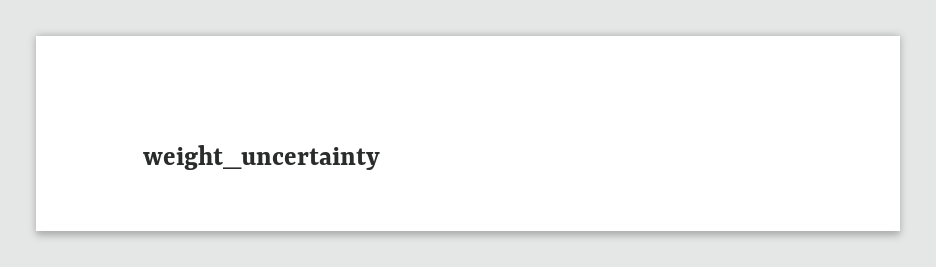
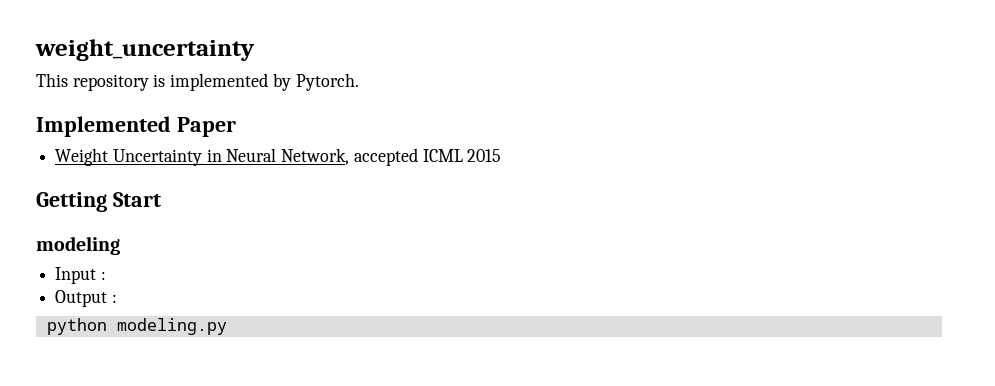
+ This repository is implemented by Pytorch.
+ Implemented Paper
+ Weight Uncertainty in Neural Network, accepted ICML 2015
+ Getting Start
+ modeling
+ Input :
+ Output :
+ python modeling.py

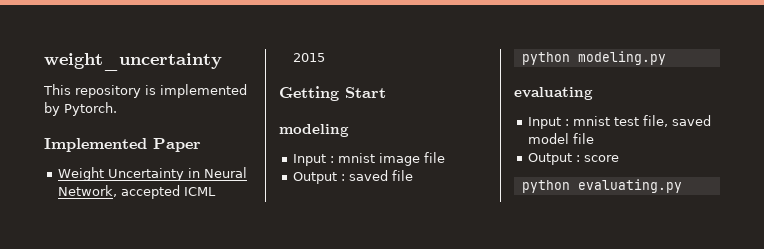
- Input :
- Output :
+ Input : mnist image file
+ Output : saved file
+ evaluating
+ Input : mnist test file, saved model file
+ Output : score
+ python evaluating.py

